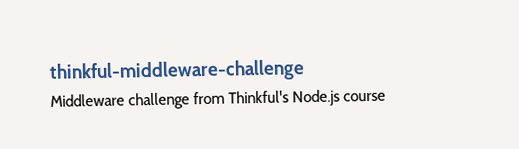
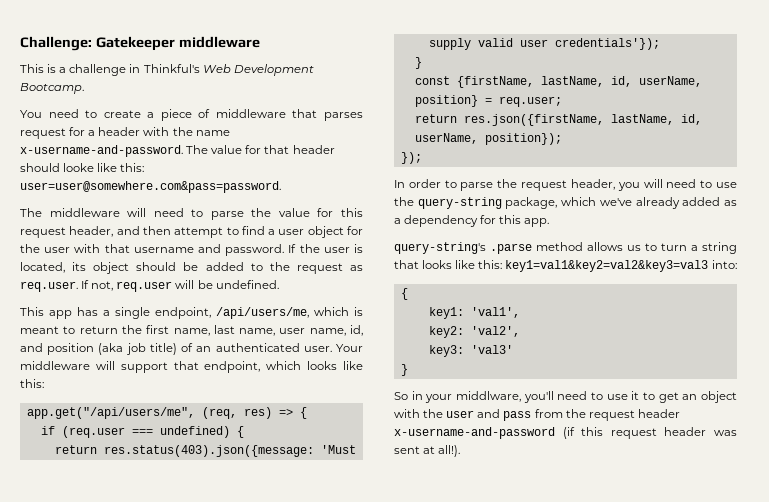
- thinkful-middleware-challenge
- Middleware challenge from Thinkful's Node.js course
+ Challenge: Gatekeeper middleware
+ This is a challenge in Thinkful's Web Development Bootcamp.
+ You need to create a piece of middleware that parses request for a header with the name x-username-and-password. The value for that header should looke like this: user=user@somewhere.com&pass=password.
+ The middleware will need to parse the value for this request header, and then attempt to find a user object for the user with that username and password. If the user is located, its object should be added to the request as req.user. If not, req.user will be undefined.
+ This app has a single endpoint, /api/users/me, which is meant to return the first name, last name, user name, id, and position (aka job title) of an authenticated user. Your middleware will support that endpoint, which looks like this:
+ app.get("/api/users/me", (req, res) => {
+ if (req.user === undefined) {
+ return res.status(403).json({message: 'Must supply valid user credentials'});
+ }
+ const {firstName, lastName, id, userName, position} = req.user;
+ return res.json({firstName, lastName, id, userName, position});
+ });
+ In order to parse the request header, you will need to use the query-string package, which we've already added as a dependency for this app.
+ query-string's .parse method allows us to turn a string that looks like this: key1=val1&key2=val2&key3=val3 into:
+ {
+ key1: 'val1',
+ key2: 'val2',
+ key3: 'val3'
+ }
+ So in your middlware, you'll need to use it to get an object with the user and pass from the request header x-username-and-password (if this request header was sent at all!).

